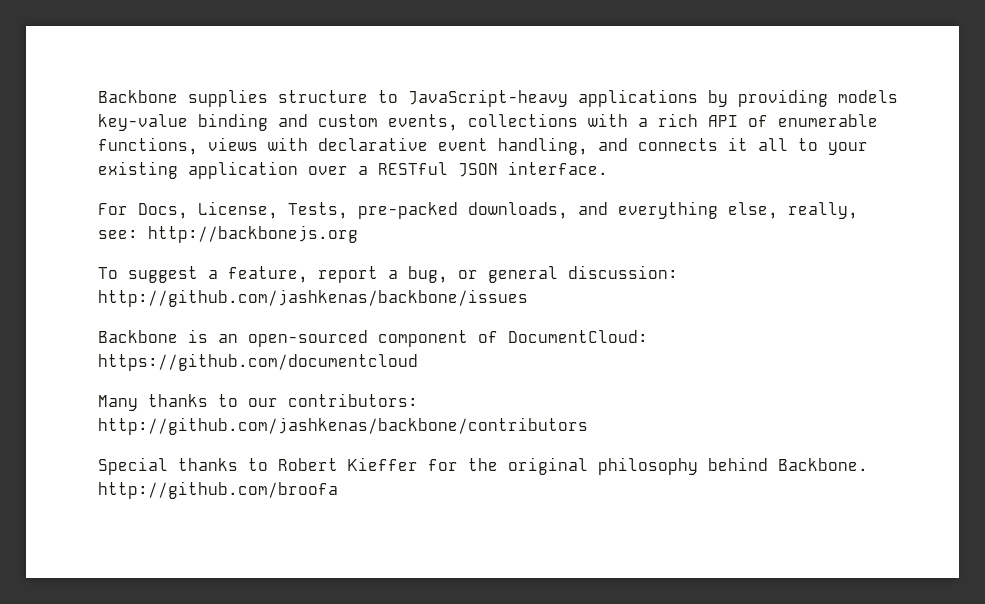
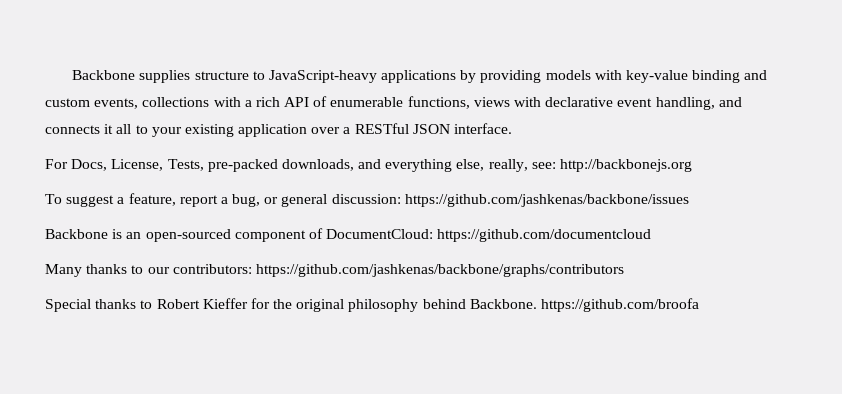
- Backbone supplies structure to JavaScript-heavy applications by providing models key-value binding and custom events, collections with a rich API of enumerable functions, views with declarative event handling, and connects it all to your existing application over a RESTful JSON interface.
+ Backbone supplies structure to JavaScript-heavy applications by providing models with key-value binding and custom events, collections with a rich API of enumerable functions, views with declarative event handling, and connects it all to your existing application over a RESTful JSON interface.
- To suggest a feature, report a bug, or general discussion: http://github.com/jashkenas/backbone/issues
+ To suggest a feature, report a bug, or general discussion: https://github.com/jashkenas/backbone/issues
- Many thanks to our contributors: http://github.com/jashkenas/backbone/contributors
+ Many thanks to our contributors: https://github.com/jashkenas/backbone/graphs/contributors
- Special thanks to Robert Kieffer for the original philosophy behind Backbone. http://github.com/broofa
+ Special thanks to Robert Kieffer for the original philosophy behind Backbone. https://github.com/broofa

